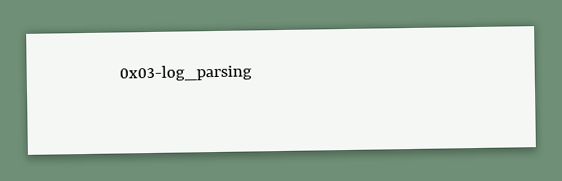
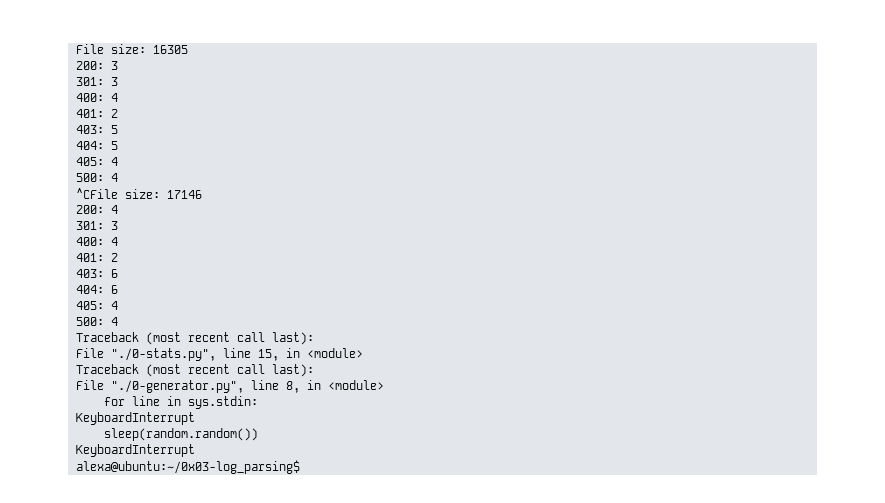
- 0x03-log_parsing
+ File size: 16305
+ 200: 3
+ 301: 3
+ 400: 4
+ 401: 2
+ 403: 5
+ 404: 5
+ 405: 4
+ 500: 4
+ ^CFile size: 17146
+ 200: 4
+ 301: 3
+ 400: 4
+ 401: 2
+ 403: 6
+ 404: 6
+ 405: 4
+ 500: 4
+ Traceback (most recent call last):
+ File "./0-stats.py", line 15, in <module>
+ Traceback (most recent call last):
+ File "./0-generator.py", line 8, in <module>
+ for line in sys.stdin:
+ KeyboardInterrupt
+ sleep(random.random())
+ KeyboardInterrupt
+ alexa@ubuntu:~/0x03-log_parsing$

